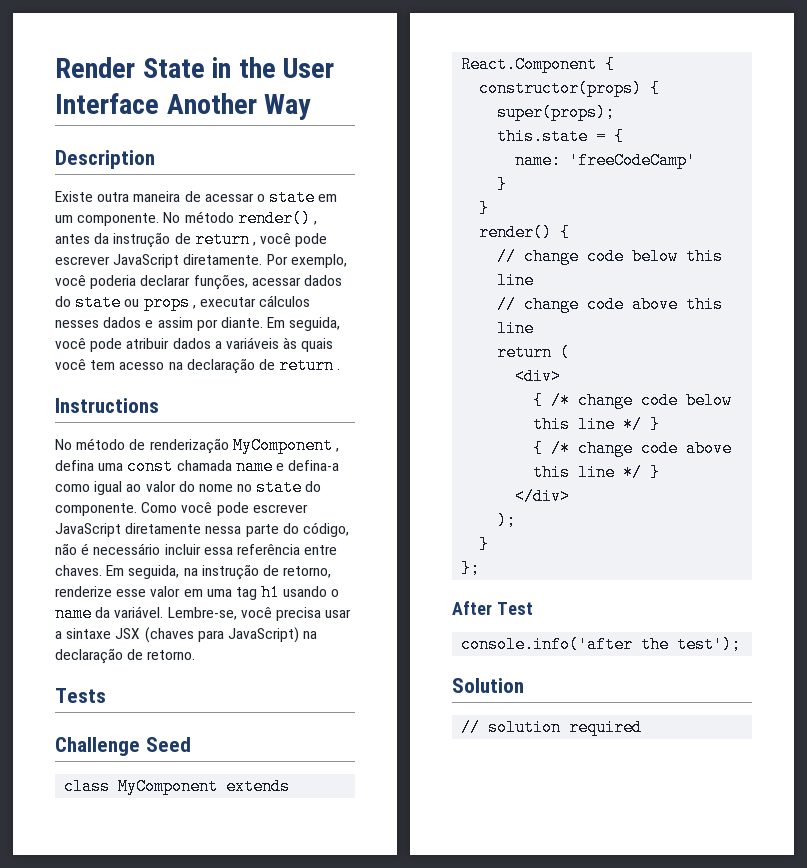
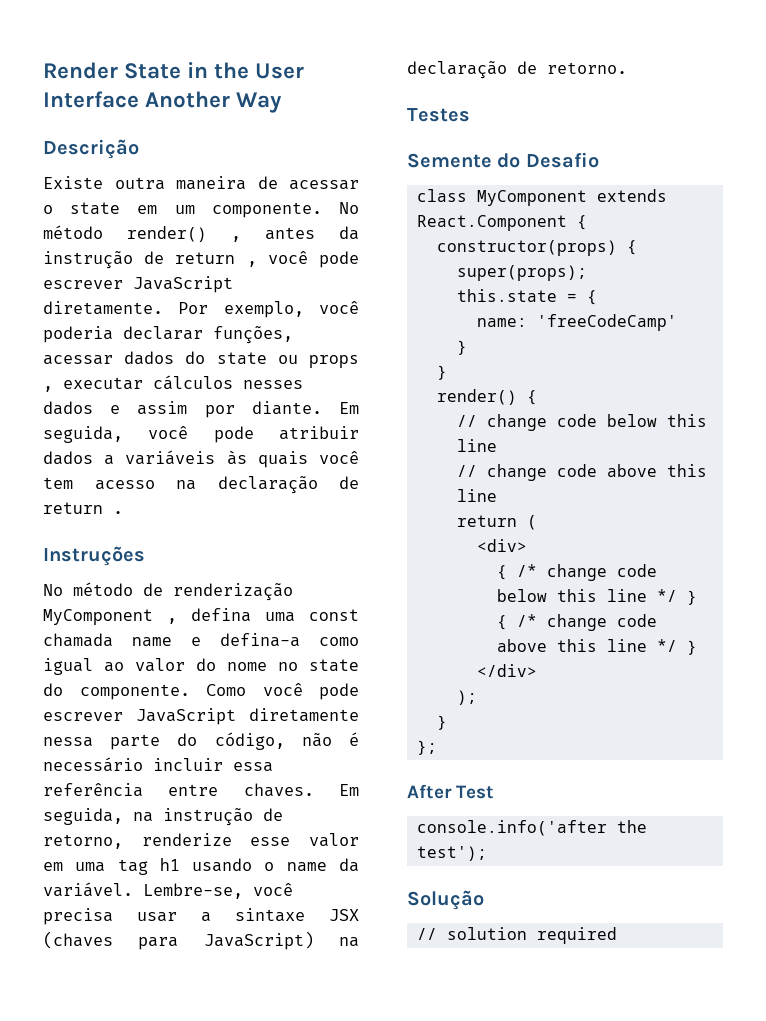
- Description
+ Descrição
- Instructions
+ Instruções
- Tests
- Challenge Seed
+ Testes
+ Semente do Desafio
- Solution
+ Solução

